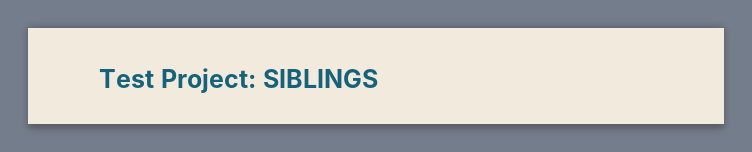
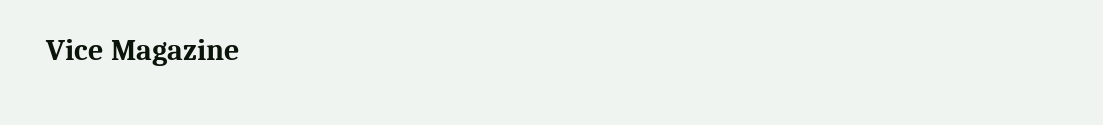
- Test Project: SIBLINGS
+ Vice Magazine

